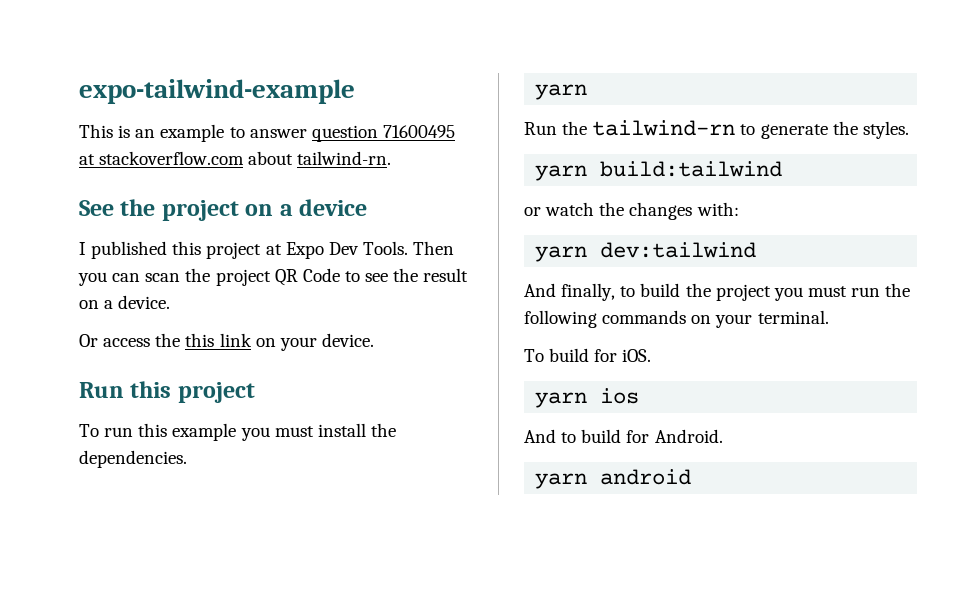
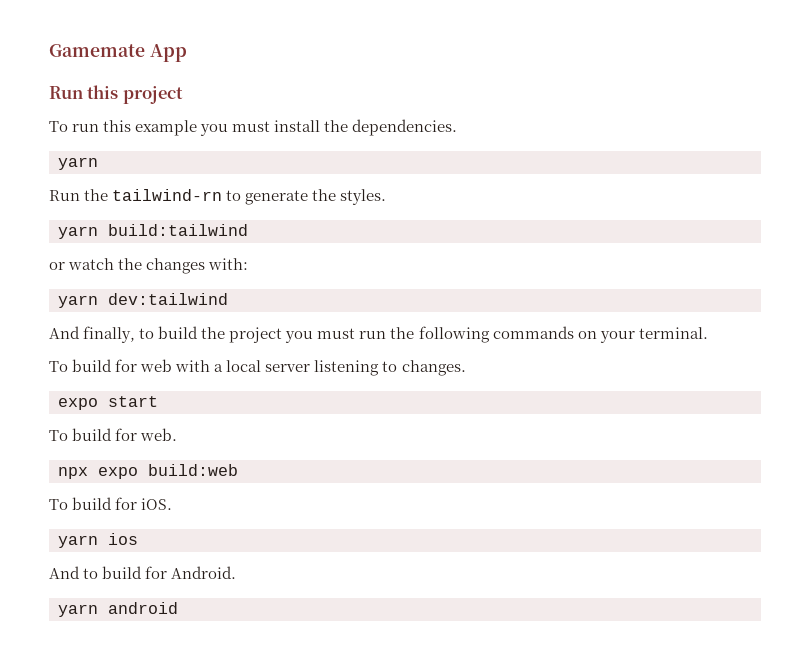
- expo-tailwind-example
- This is an example to answer question 71600495 at stackoverflow.com about tailwind-rn.
- See the project on a device
- I published this project at Expo Dev Tools. Then you can scan the project QR Code to see the result on a device.
- Or access the this link on your device.
+ Gamemate App
+ To build for web with a local server listening to changes.
+ expo start
+ To build for web.
+ npx expo build:web

